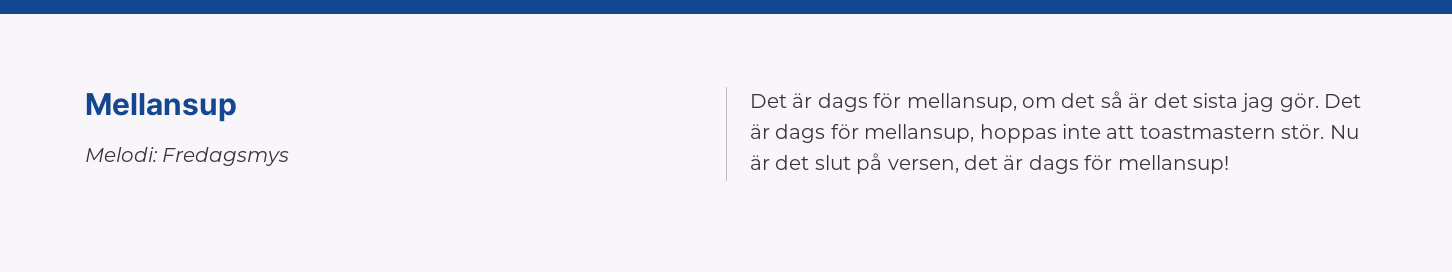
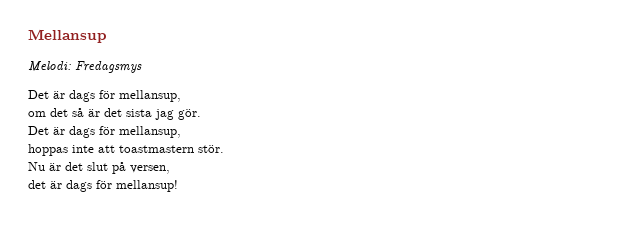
  Melodi: Fredagsmys
- Det är dags för mellansup, om det så är det sista jag gör. Det är dags för mellansup, hoppas inte att toastmastern stör. Nu är det slut på versen, det är dags för mellansup!
+ Det är dags för mellansup,
+ om det så är det sista jag gör.
+ Det är dags för mellansup,
+ hoppas inte att toastmastern stör.
+ Nu är det slut på versen,
+ det är dags för mellansup!

